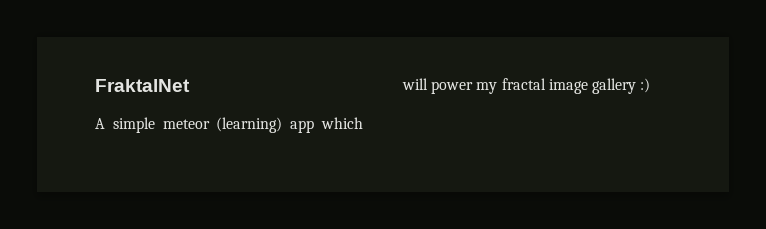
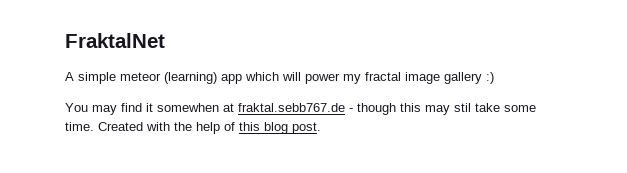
+ You may find it somewhen at fraktal.sebb767.de - though this may stil take some time. Created with the help of this blog post.

